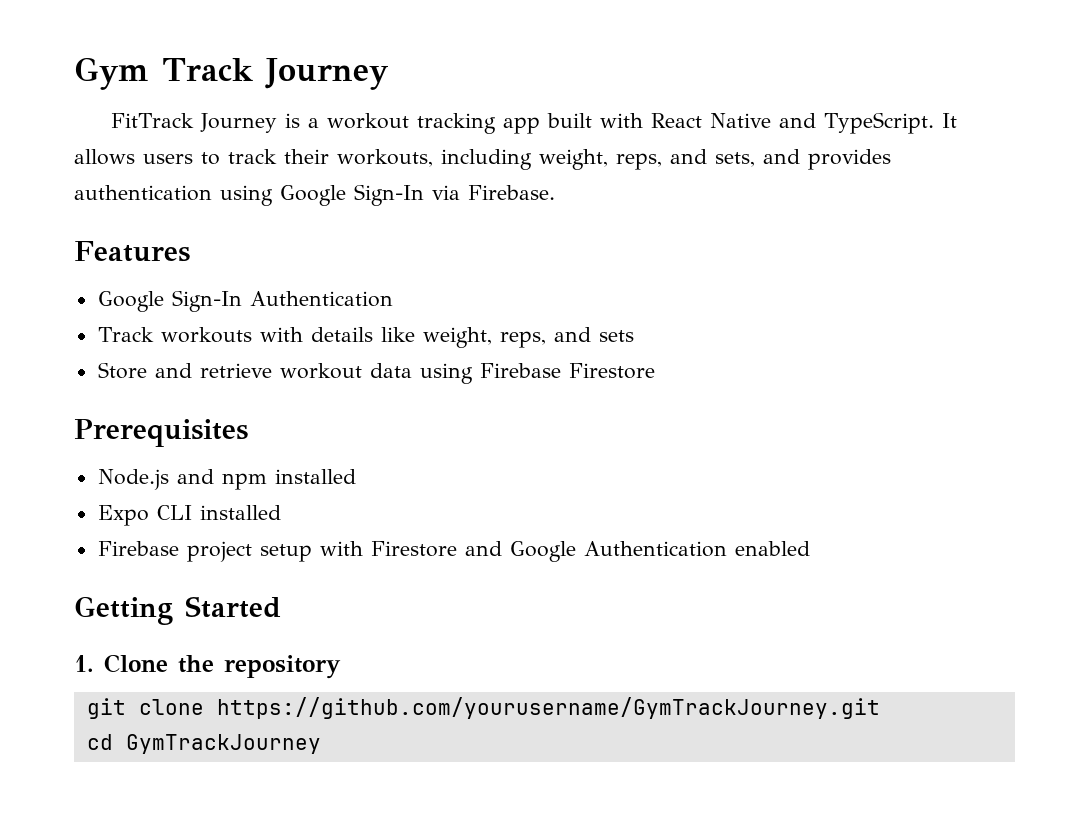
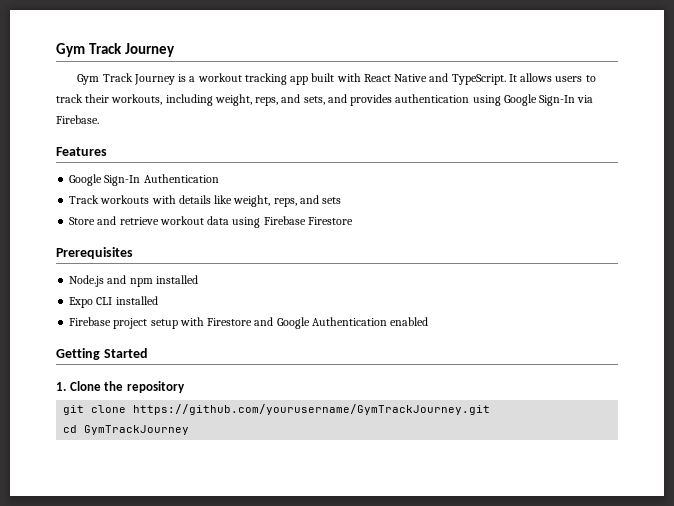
- FitTrack Journey is a workout tracking app built with React Native and TypeScript.
+ Gym Track Journey is a workout tracking app built with React Native and TypeScript.

